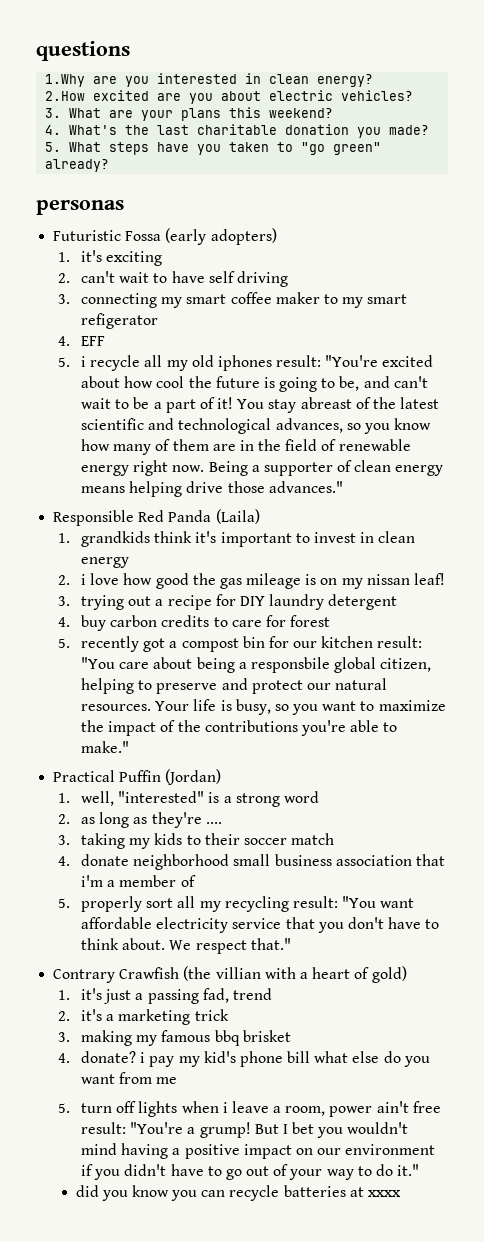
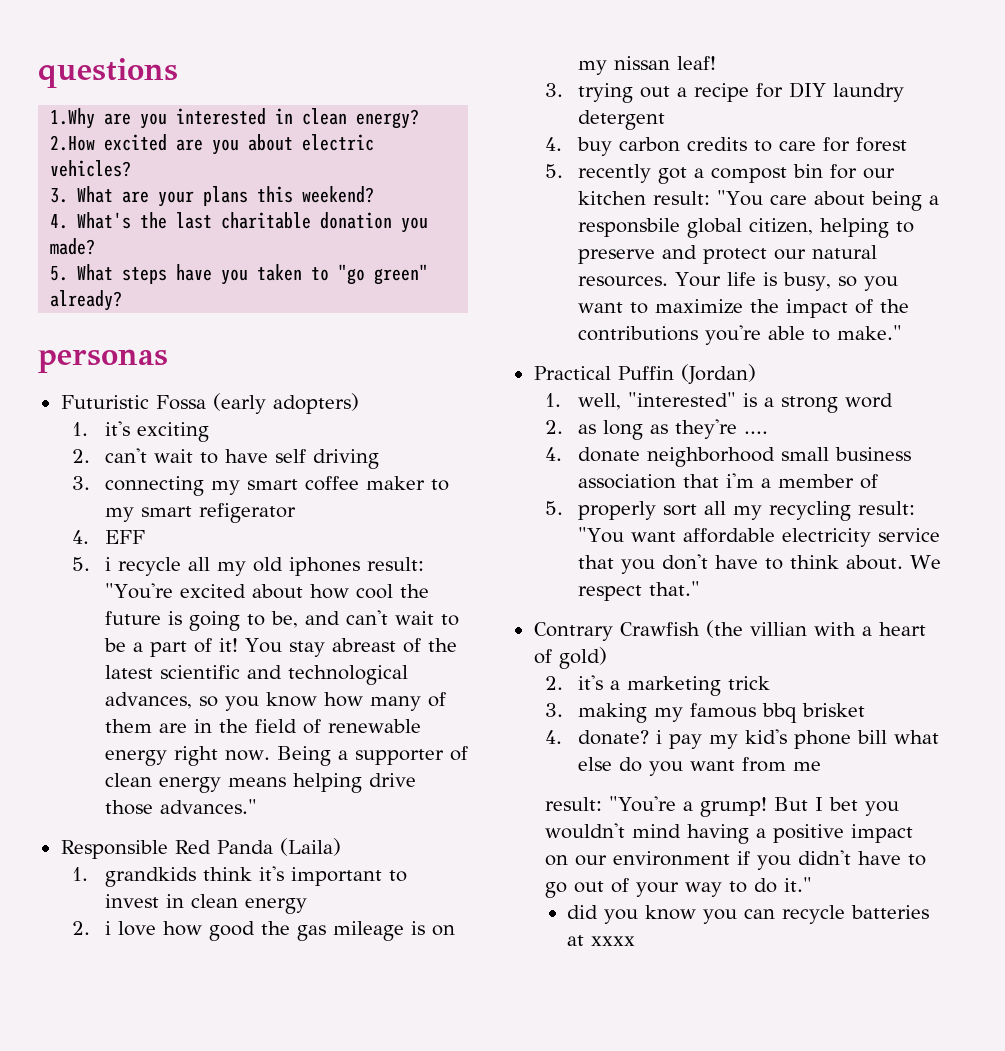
- 3. taking my kids to their soccer match
- 1. it's just a passing fad, trend
- 5. turn off lights when i leave a room, power ain't free result: "You're a grump!
+ result: "You're a grump!

